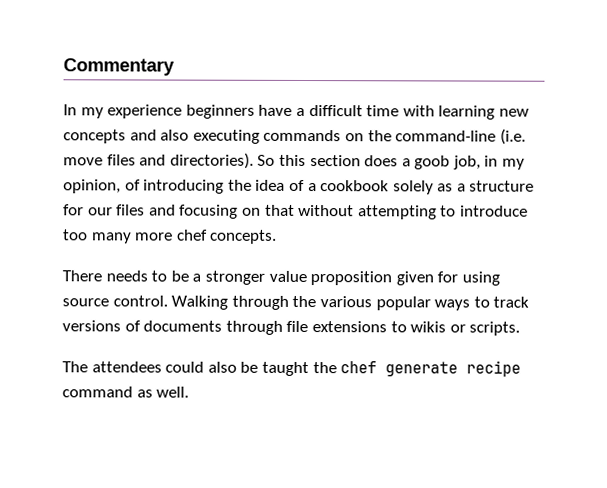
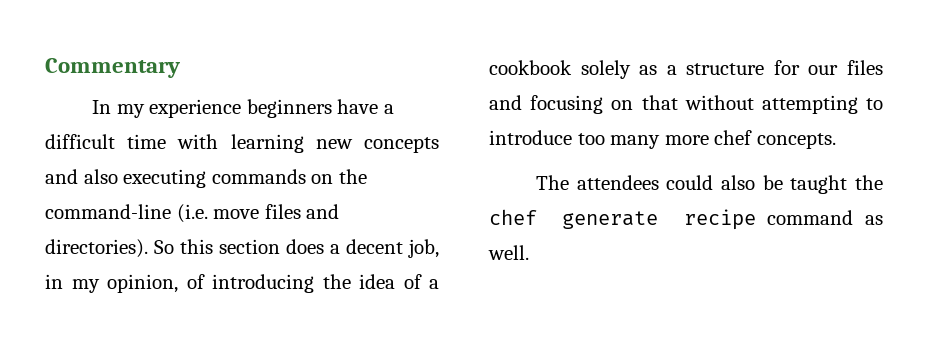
- So this section does a goob job, in my opinion, of introducing the idea of a cookbook solely as a structure for our files and focusing on that without attempting to introduce too many more chef concepts.
+ So this section does a decent job, in my opinion, of introducing the idea of a cookbook solely as a structure for our files and focusing on that without attempting to introduce too many more chef concepts.
- There needs to be a stronger value proposition given for using source control. Walking through the various popular ways to track versions of documents through file extensions to wikis or scripts.

